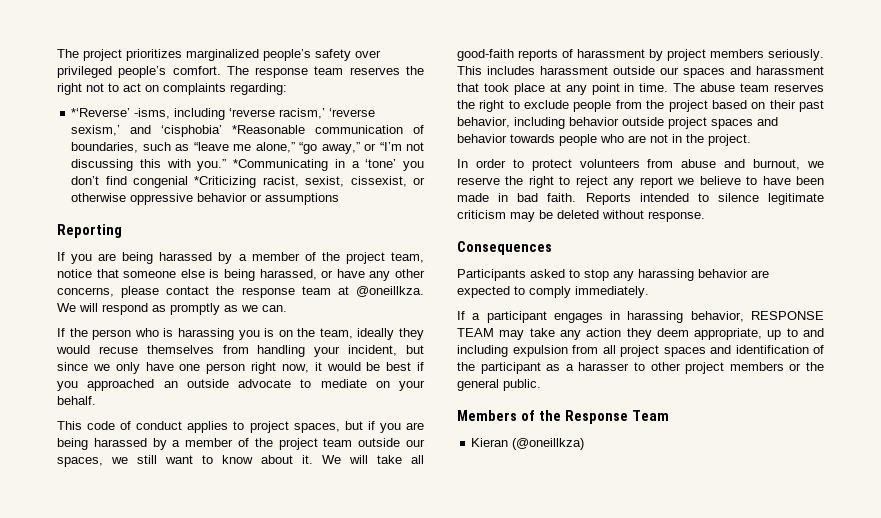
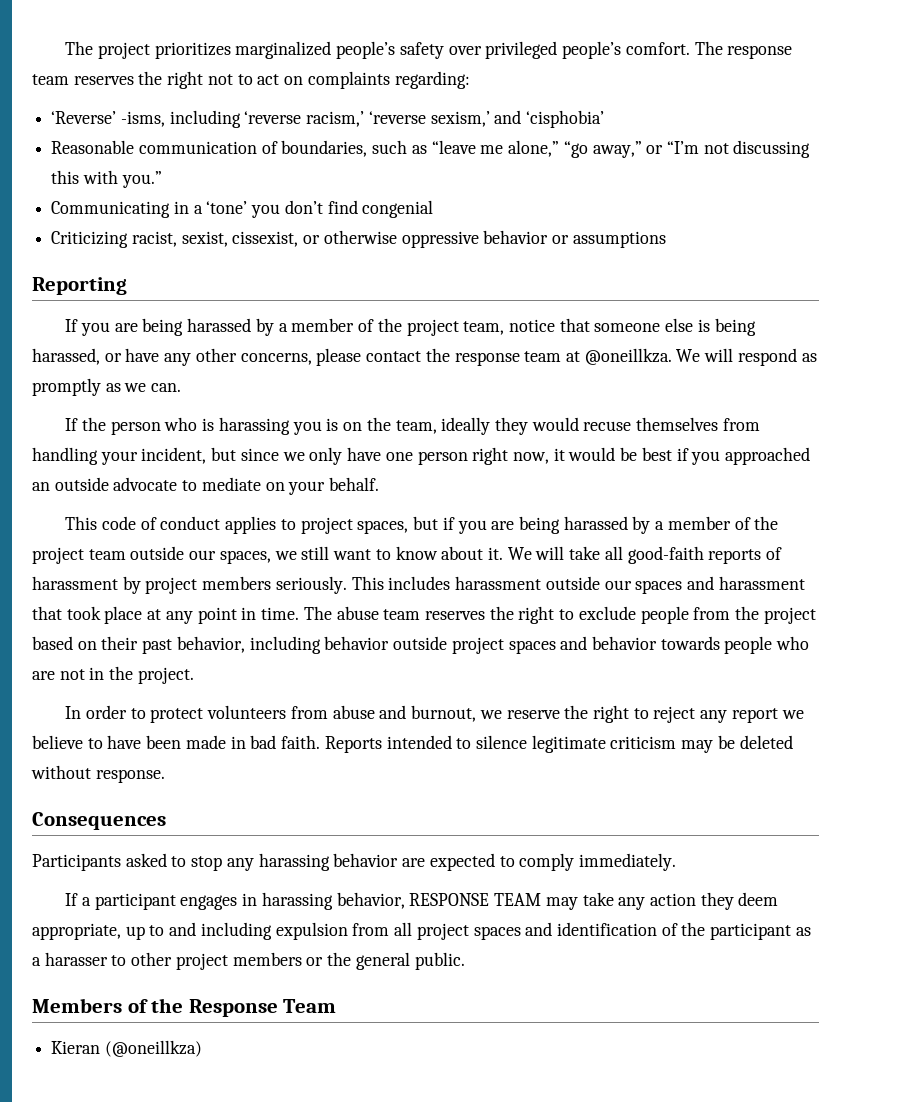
- *‘Reverse’ -isms, including ‘reverse racism,’ ‘reverse sexism,’ and ‘cisphobia’ *Reasonable communication of boundaries, such as “leave me alone,” “go away,” or “I’m not discussing this with you.” *Communicating in a ‘tone’ you don’t find congenial *Criticizing racist, sexist, cissexist, or otherwise oppressive behavior or assumptions
+ ‘Reverse’ -isms, including ‘reverse racism,’ ‘reverse sexism,’ and ‘cisphobia’
+ Reasonable communication of boundaries, such as “leave me alone,” “go away,” or “I’m not discussing this with you.”
+ Communicating in a ‘tone’ you don’t find congenial
+ Criticizing racist, sexist, cissexist, or otherwise oppressive behavior or assumptions

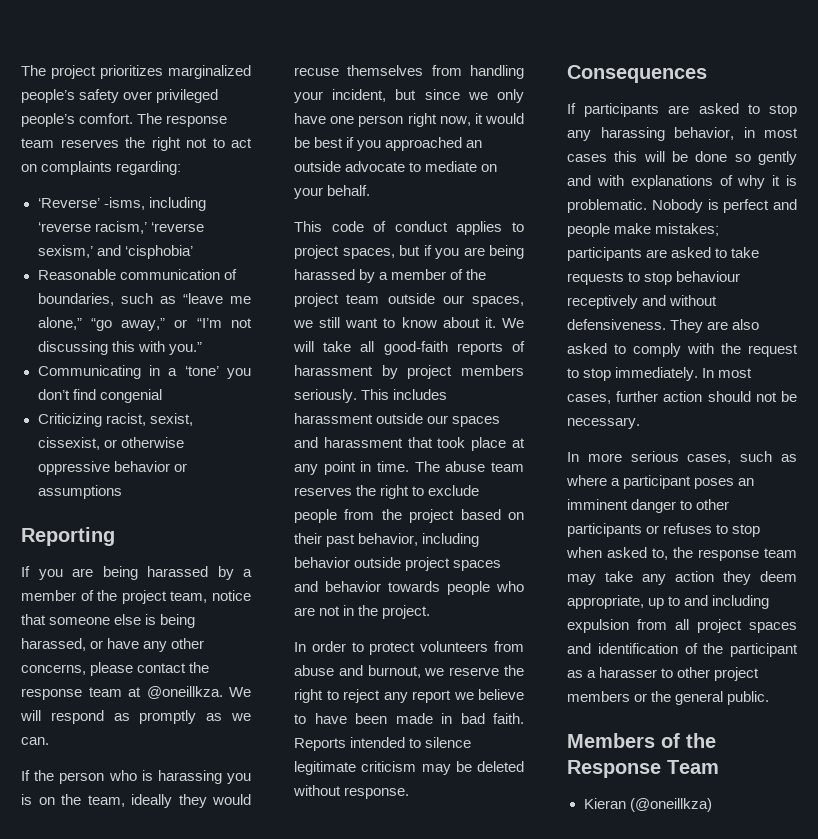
- Participants asked to stop any harassing behavior are expected to comply immediately.
- If a participant engages in harassing behavior, RESPONSE TEAM may take any action they deem appropriate, up to and including expulsion from all project spaces and identification of the participant as a harasser to other project members or the general public.
+ If participants are asked to stop any harassing behavior, in most cases this will be done so gently and with explanations of why it is problematic. Nobody is perfect and people make mistakes; participants are asked to take requests to stop behaviour receptively and without defensiveness. They are also asked to comply with the request to stop immediately. In most cases, further action should not be necessary.
+ In more serious cases, such as where a participant poses an imminent danger to other participants or refuses to stop when asked to, the response team may take any action they deem appropriate, up to and including expulsion from all project spaces and identification of the participant as a harasser to other project members or the general public.

